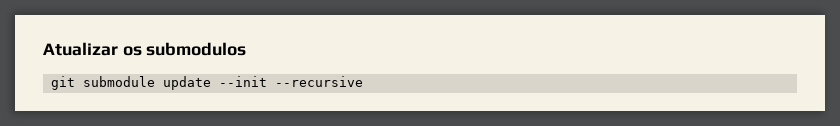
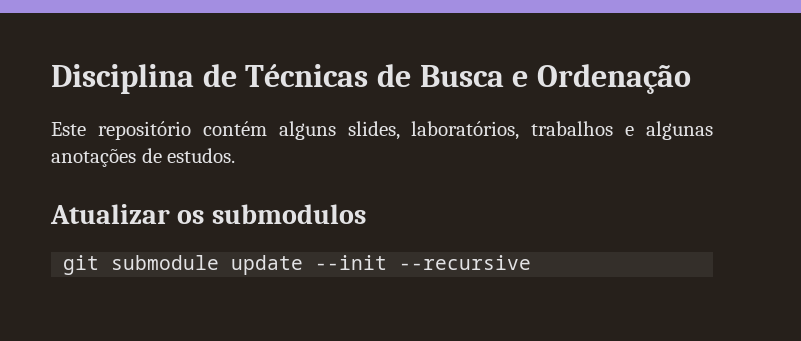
+ Disciplina de Técnicas de Busca e Ordenação
+ Este repositório contém alguns slides, laboratórios, trabalhos e algunas anotações de estudos.

